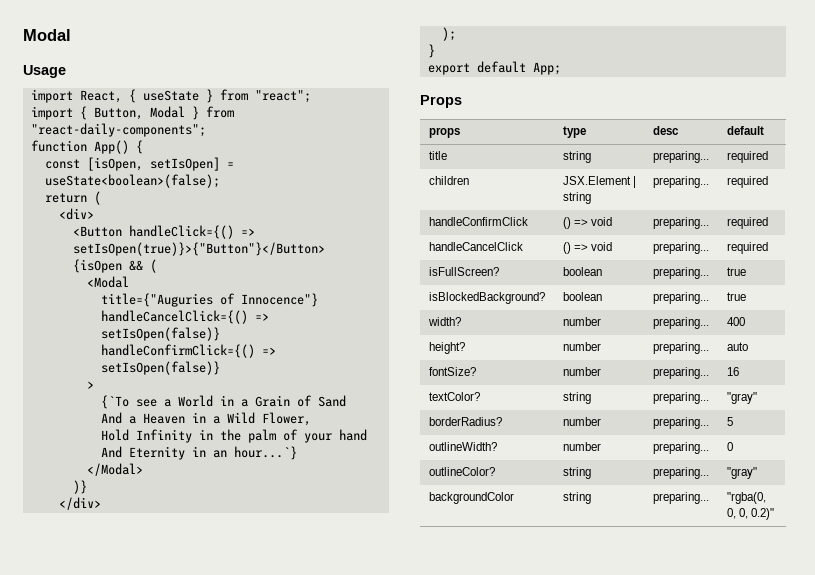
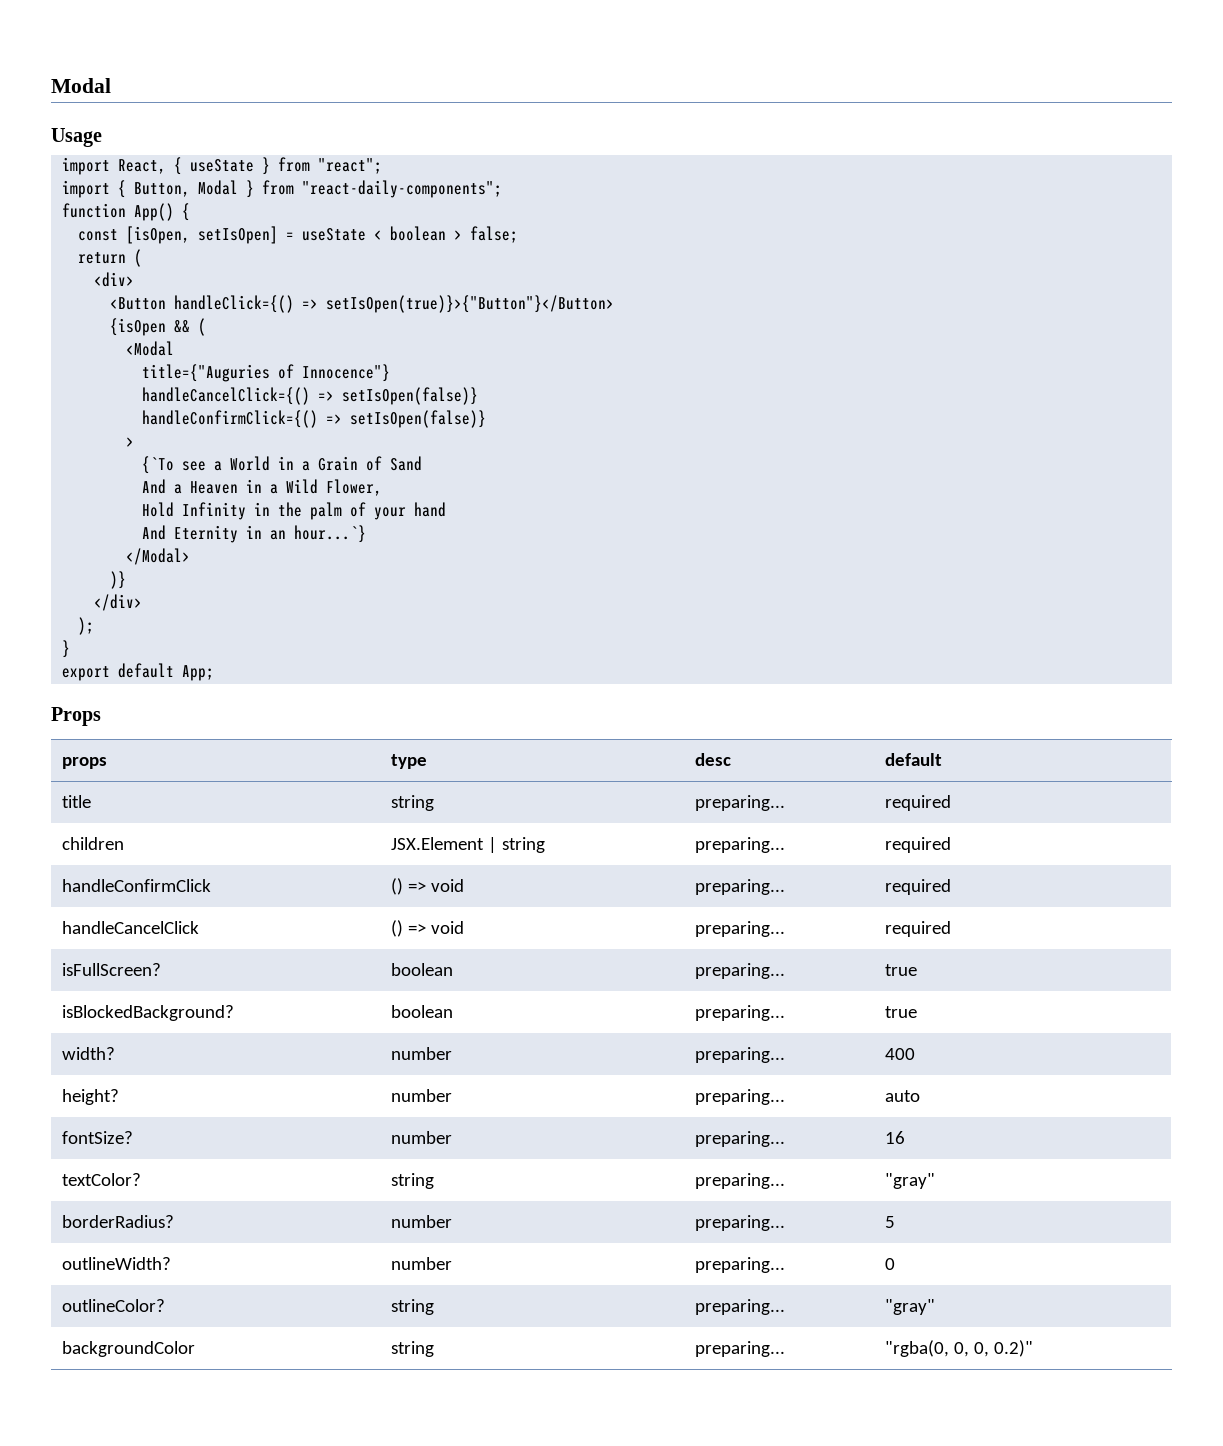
- const [isOpen, setIsOpen] = useState<boolean>(false);
+ const [isOpen, setIsOpen] = useState < boolean > false;

